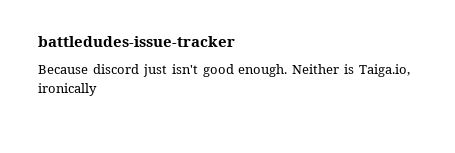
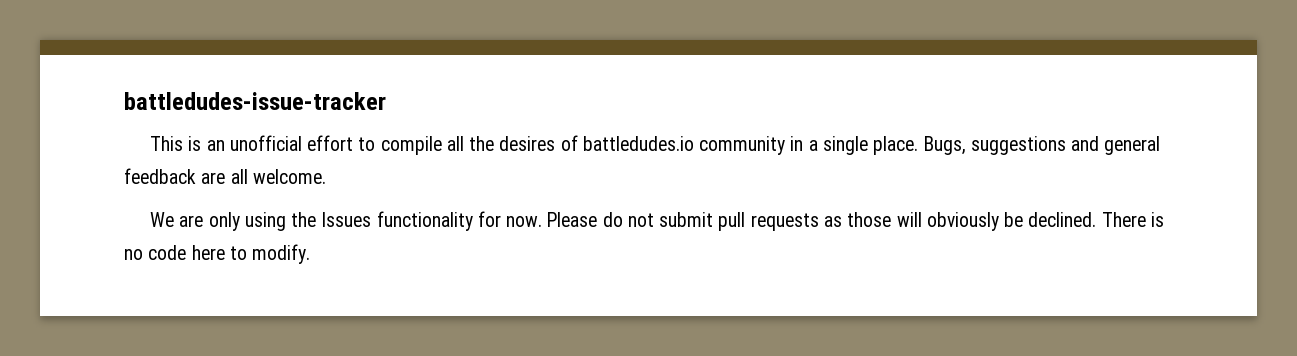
- Because discord just isn't good enough. Neither is Taiga.io, ironically
+ This is an unofficial effort to compile all the desires of battledudes.io community in a single place. Bugs, suggestions and general feedback are all welcome.
+ We are only using the Issues functionality for now. Please do not submit pull requests as those will obviously be declined. There is no code here to modify.

